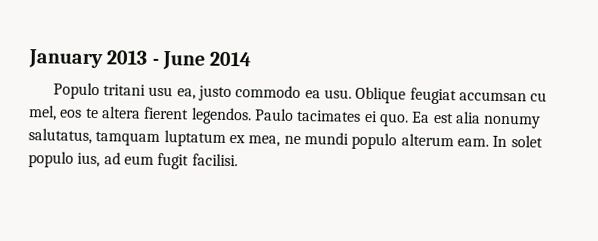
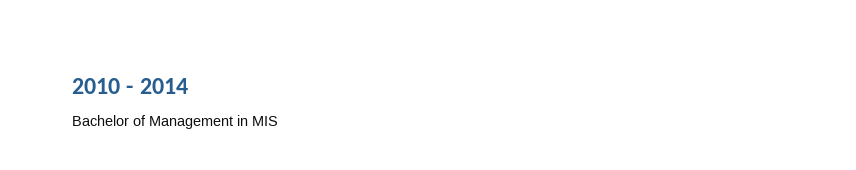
- January 2013 - June 2014
- Populo tritani usu ea, justo commodo ea usu. Oblique feugiat accumsan cu mel, eos te altera fierent legendos. Paulo tacimates ei quo. Ea est alia nonumy salutatus, tamquam luptatum ex mea, ne mundi populo alterum eam. In solet populo ius, ad eum fugit facilisi.
+ 2010 - 2014
+ Bachelor of Management in MIS

